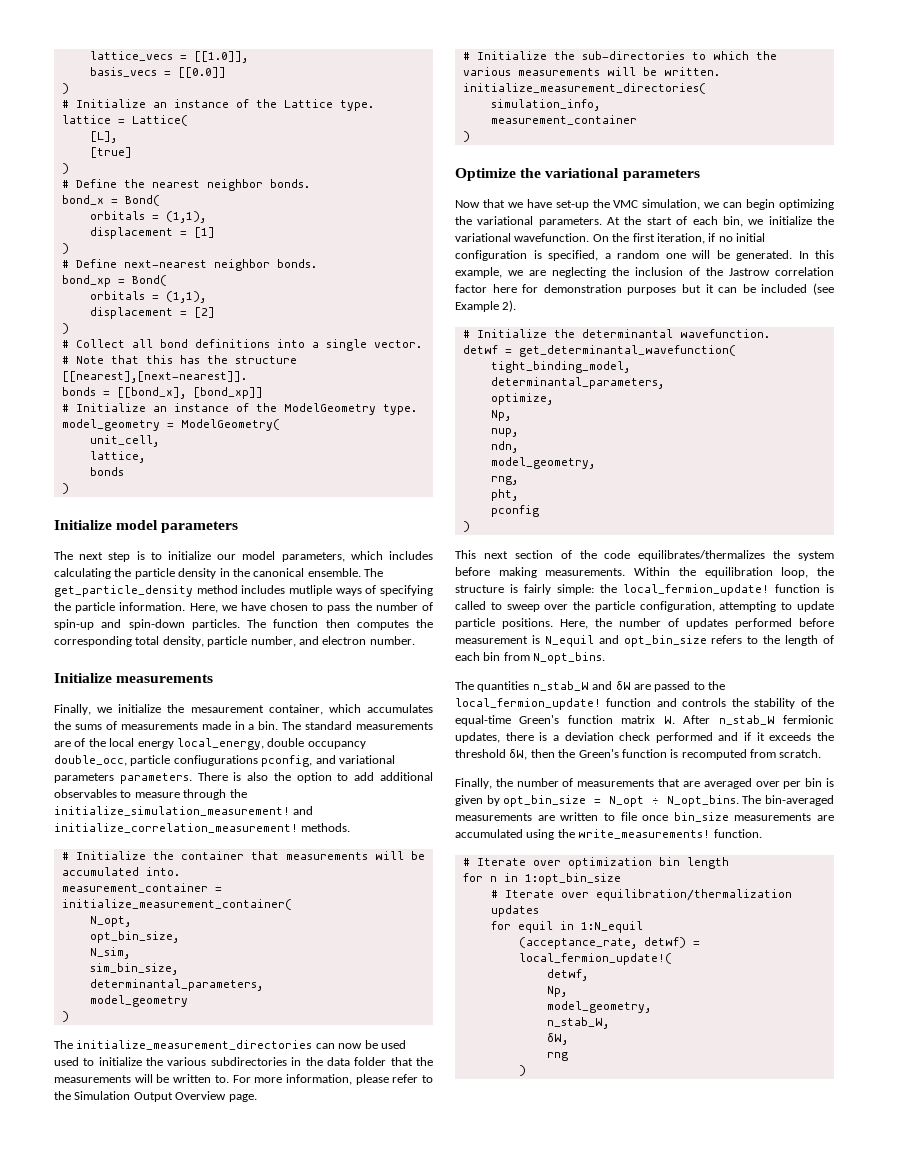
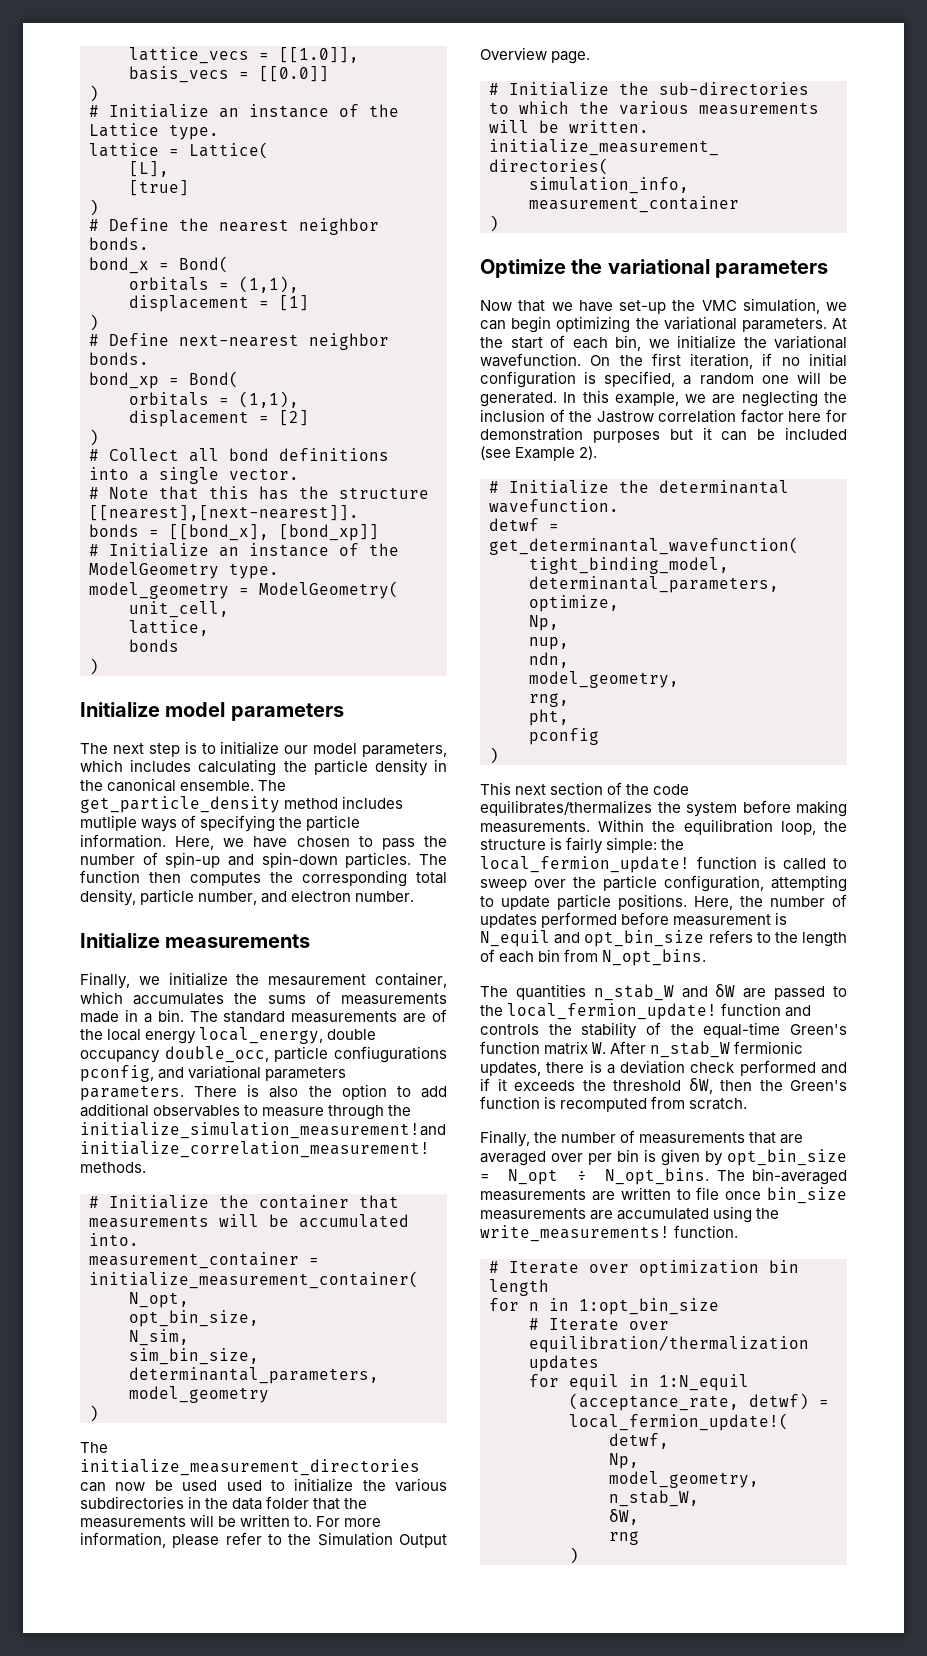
- There is also the option to add additional observables to measure through the initialize_simulation_measurement! and initialize_correlation_measurement! methods.
+ There is also the option to add additional observables to measure through the initialize_simulation_measurement!and initialize_correlation_measurement! methods.

